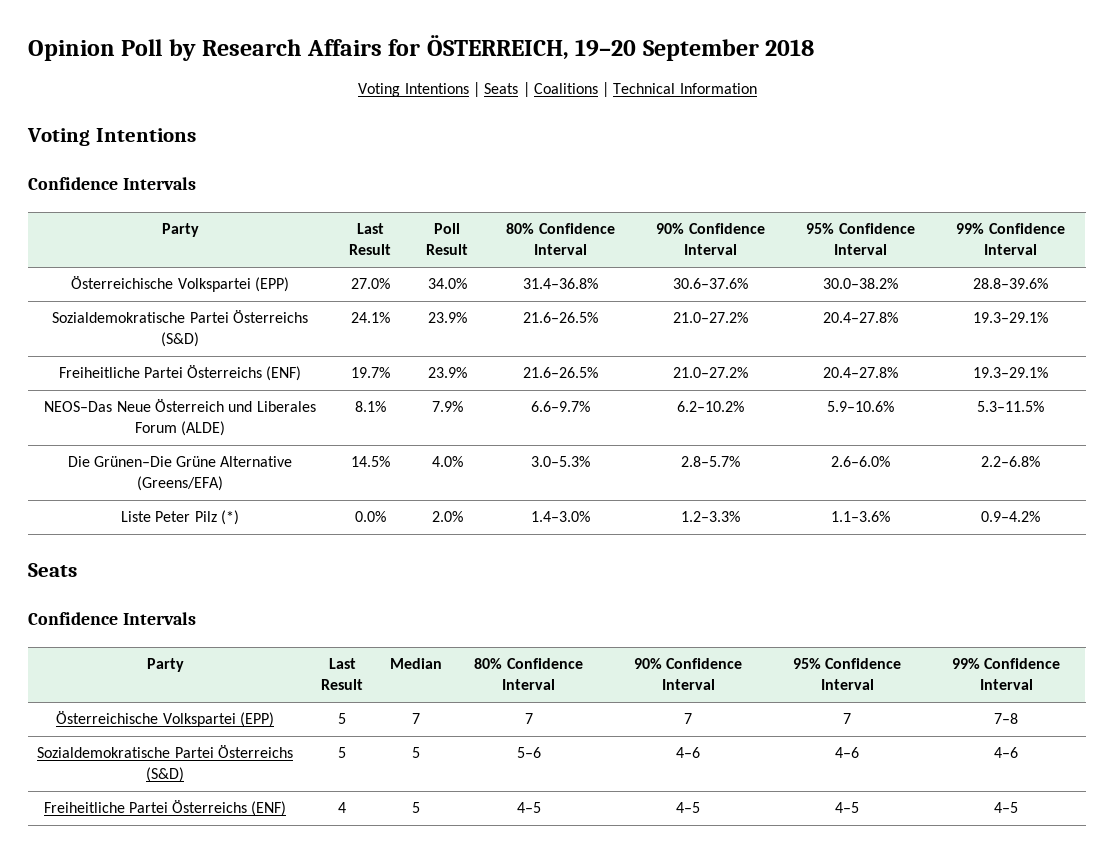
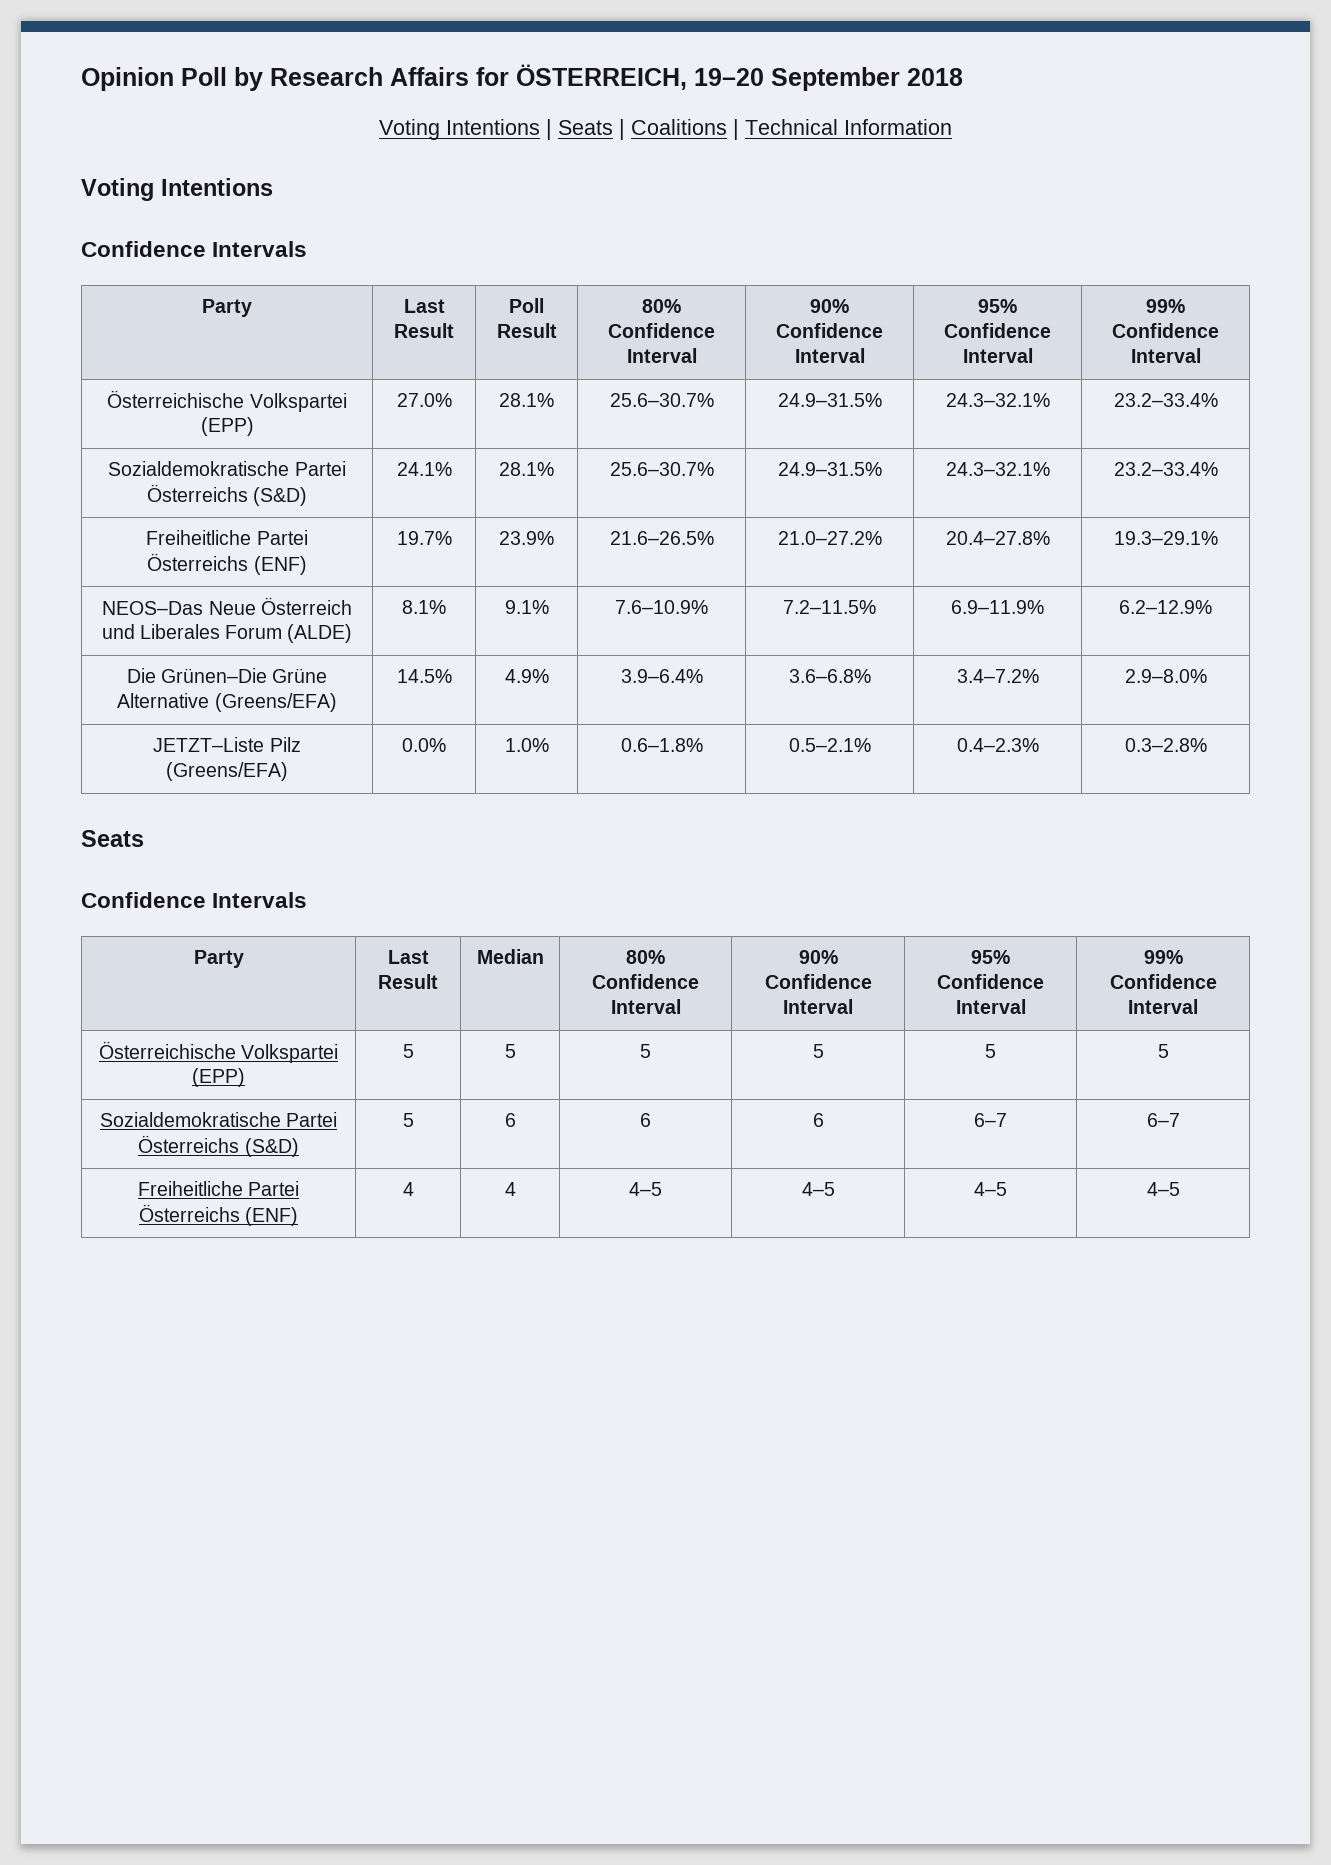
- Österreichische Volkspartei (EPP) | 27.0% | 34.0% | 31.4–36.8% | 30.6–37.6% | 30.0–38.2% | 28.8–39.6%
+ Österreichische Volkspartei (EPP) | 27.0% | 28.1% | 25.6–30.7% | 24.9–31.5% | 24.3–32.1% | 23.2–33.4%
- Sozialdemokratische Partei Österreichs (S&D) | 24.1% | 23.9% | 21.6–26.5% | 21.0–27.2% | 20.4–27.8% | 19.3–29.1%
+ Sozialdemokratische Partei Österreichs (S&D) | 24.1% | 28.1% | 25.6–30.7% | 24.9–31.5% | 24.3–32.1% | 23.2–33.4%
- NEOS–Das Neue Österreich und Liberales Forum (ALDE) | 8.1% | 7.9% | 6.6–9.7% | 6.2–10.2% | 5.9–10.6% | 5.3–11.5%
+ NEOS–Das Neue Österreich und Liberales Forum (ALDE) | 8.1% | 9.1% | 7.6–10.9% | 7.2–11.5% | 6.9–11.9% | 6.2–12.9%
- Die Grünen–Die Grüne Alternative (Greens/EFA) | 14.5% | 4.0% | 3.0–5.3% | 2.8–5.7% | 2.6–6.0% | 2.2–6.8%
- Liste Peter Pilz (*) | 0.0% | 2.0% | 1.4–3.0% | 1.2–3.3% | 1.1–3.6% | 0.9–4.2%
+ Die Grünen–Die Grüne Alternative (Greens/EFA) | 14.5% | 4.9% | 3.9–6.4% | 3.6–6.8% | 3.4–7.2% | 2.9–8.0%
+ JETZT–Liste Pilz (Greens/EFA) | 0.0% | 1.0% | 0.6–1.8% | 0.5–2.1% | 0.4–2.3% | 0.3–2.8%
- Österreichische Volkspartei (EPP) | 5 | 7 | 7 | 7 | 7 | 7–8
+ Österreichische Volkspartei (EPP) | 5 | 5 | 5 | 5 | 5 | 5
- Sozialdemokratische Partei Österreichs (S&D) | 5 | 5 | 5–6 | 4–6 | 4–6 | 4–6
+ Sozialdemokratische Partei Österreichs (S&D) | 5 | 6 | 6 | 6 | 6–7 | 6–7
- Freiheitliche Partei Österreichs (ENF) | 4 | 5 | 4–5 | 4–5 | 4–5 | 4–5
+ Freiheitliche Partei Österreichs (ENF) | 4 | 4 | 4–5 | 4–5 | 4–5 | 4–5

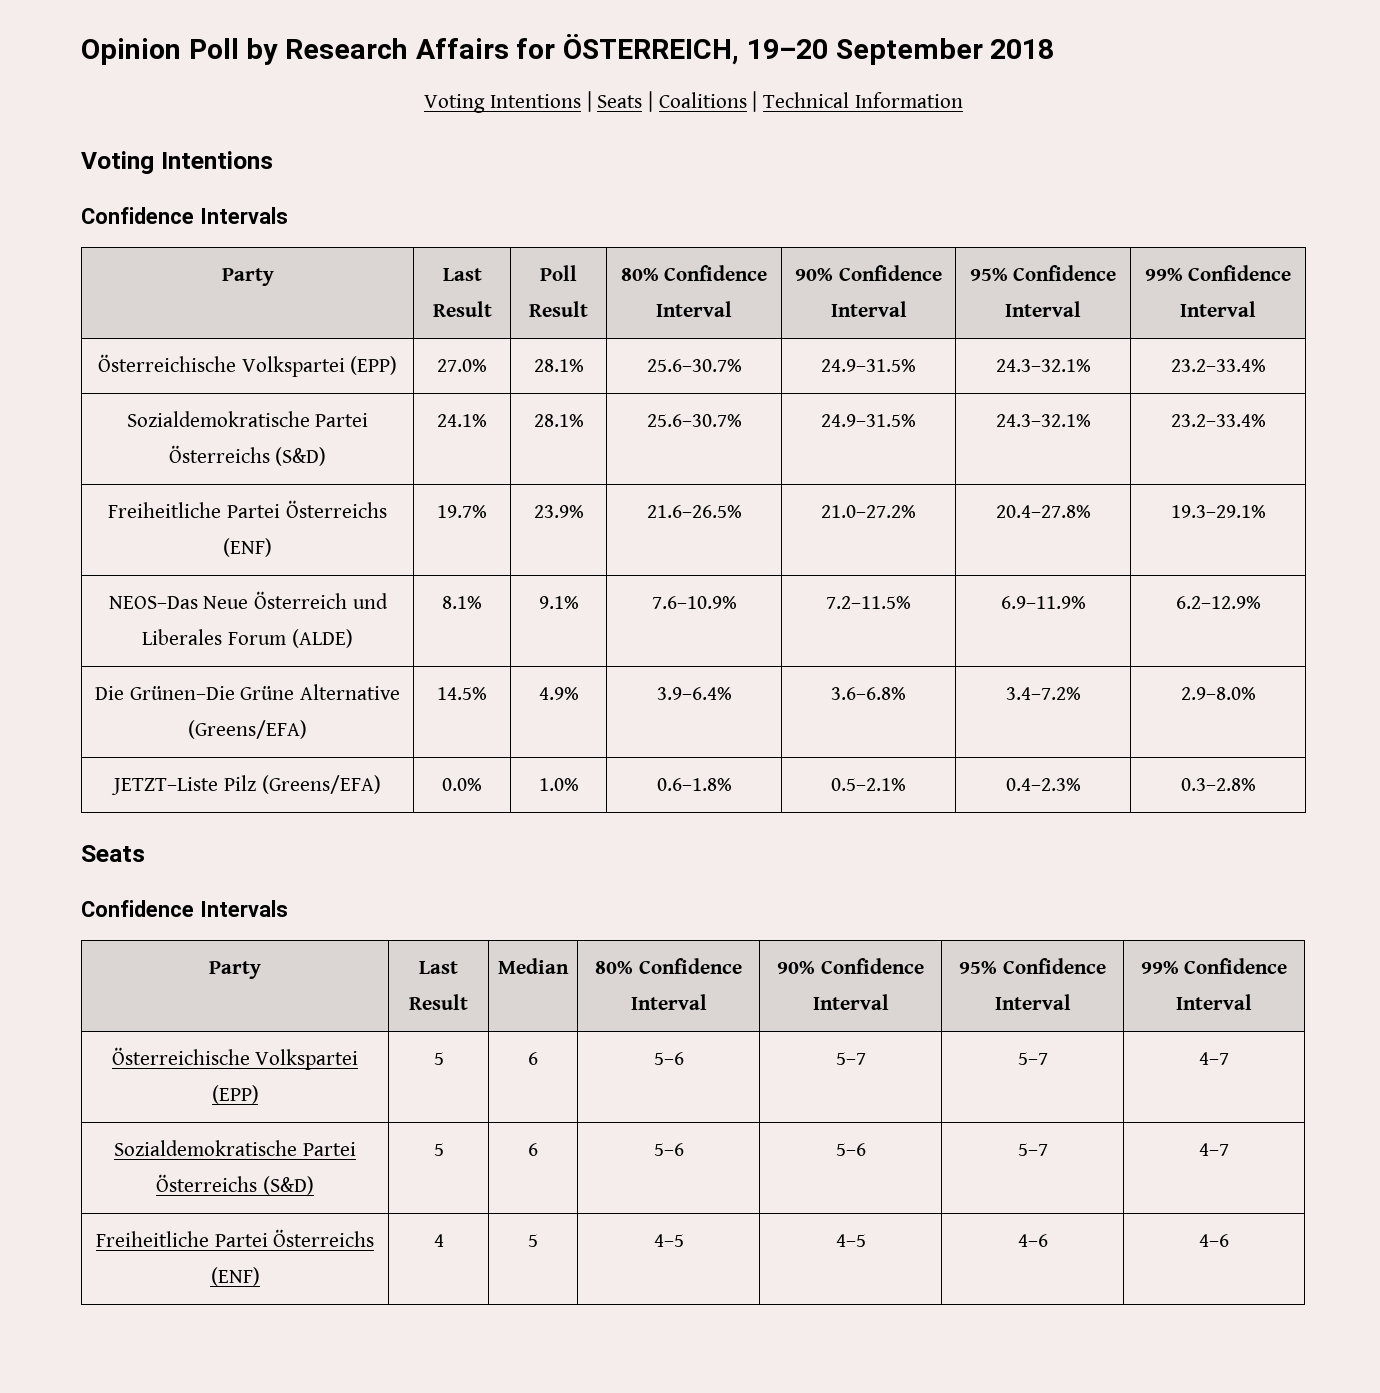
- Österreichische Volkspartei (EPP) | 5 | 5 | 5 | 5 | 5 | 5
+ Österreichische Volkspartei (EPP) | 5 | 6 | 5–6 | 5–7 | 5–7 | 4–7
- Sozialdemokratische Partei Österreichs (S&D) | 5 | 6 | 6 | 6 | 6–7 | 6–7
+ Sozialdemokratische Partei Österreichs (S&D) | 5 | 6 | 5–6 | 5–6 | 5–7 | 4–7
- Freiheitliche Partei Österreichs (ENF) | 4 | 4 | 4–5 | 4–5 | 4–5 | 4–5
+ Freiheitliche Partei Österreichs (ENF) | 4 | 5 | 4–5 | 4–5 | 4–6 | 4–6

